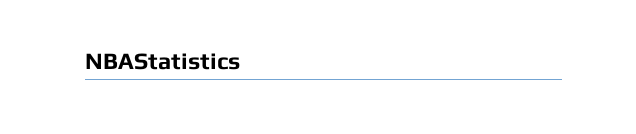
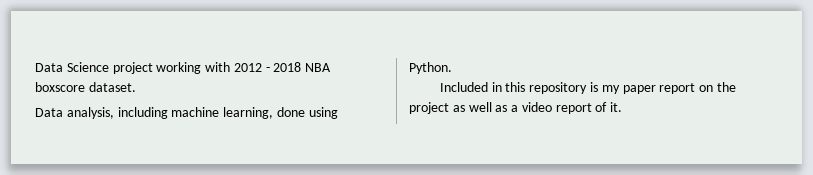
- NBAStatistics
+ Data Science project working with 2012 - 2018 NBA boxscore dataset.
+ Data analysis, including machine learning, done using Python.
+ Included in this repository is my paper report on the project as well as a video report of it.

